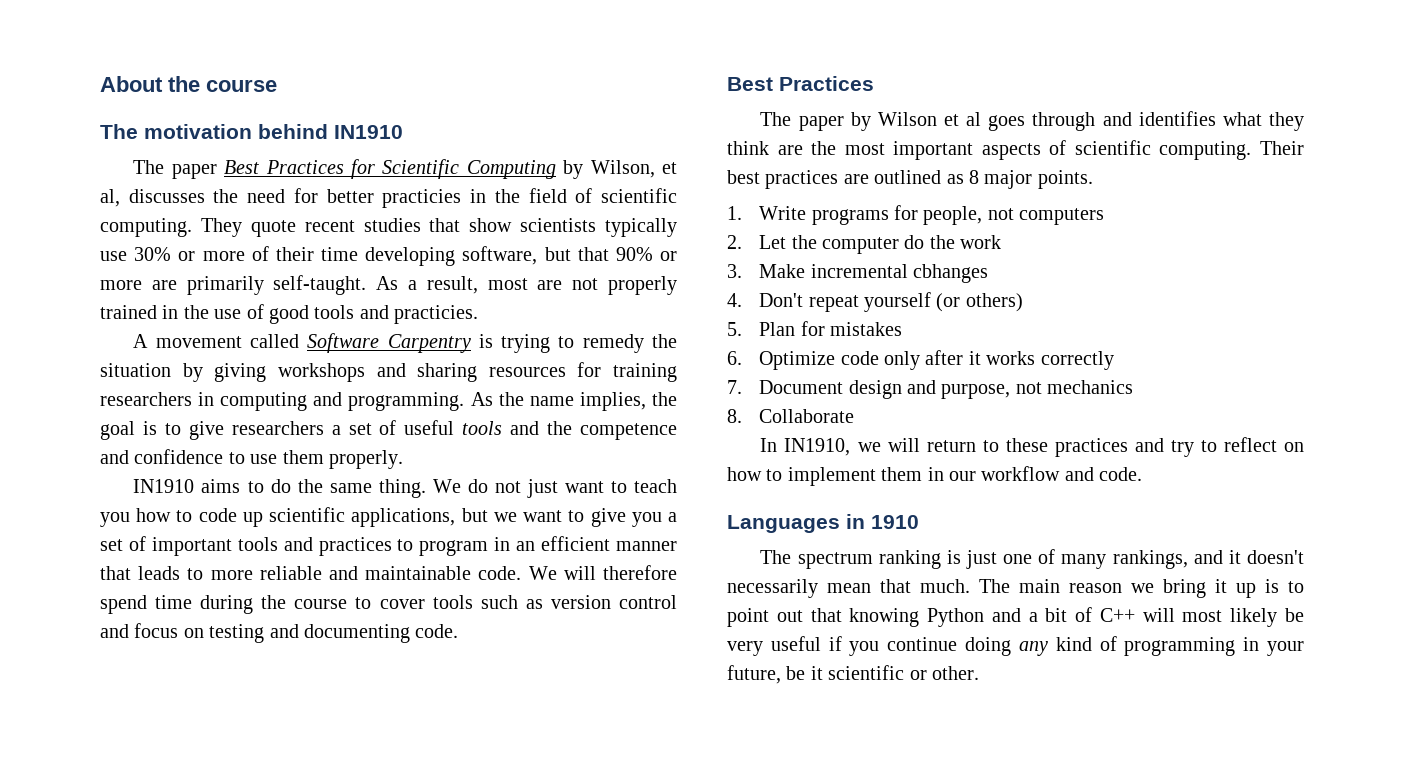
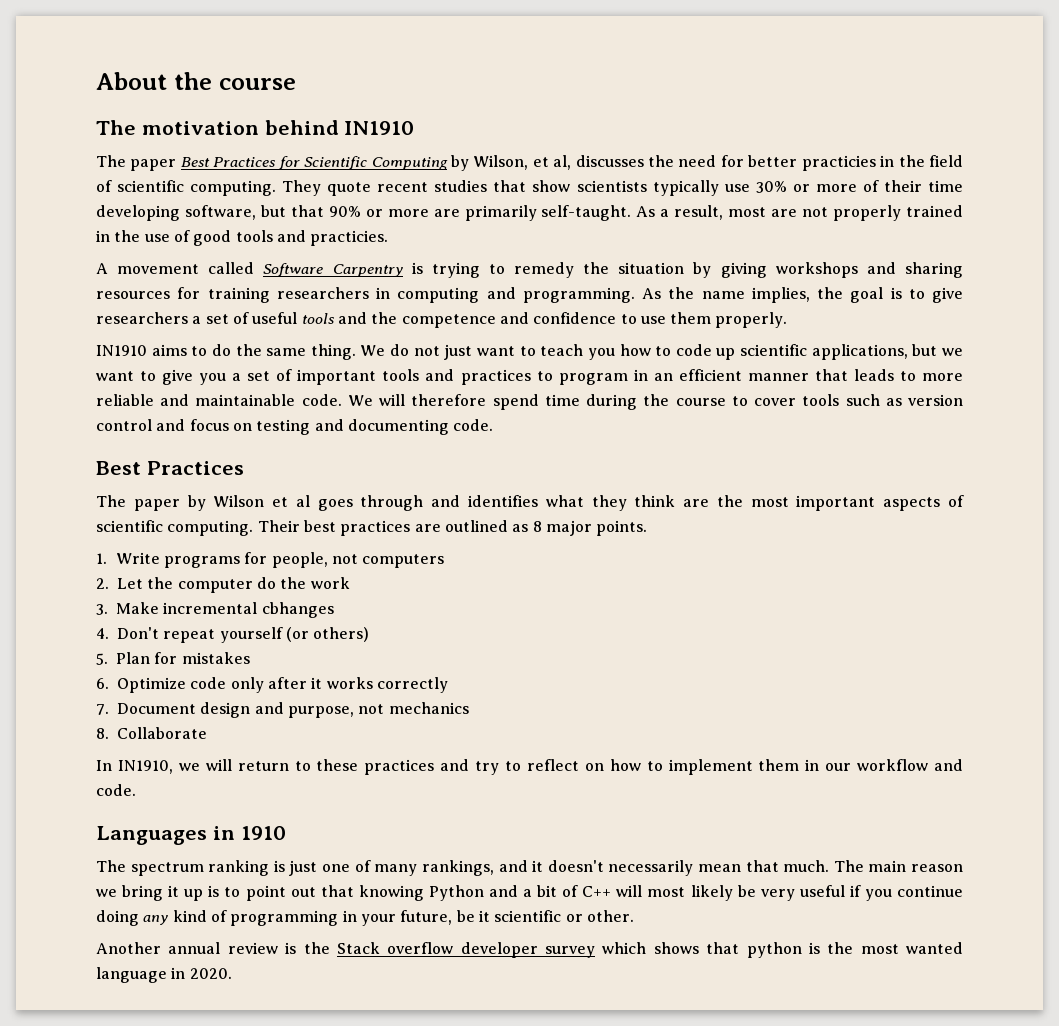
+ Another annual review is the Stack overflow developer survey which shows that python is the most wanted language in 2020.

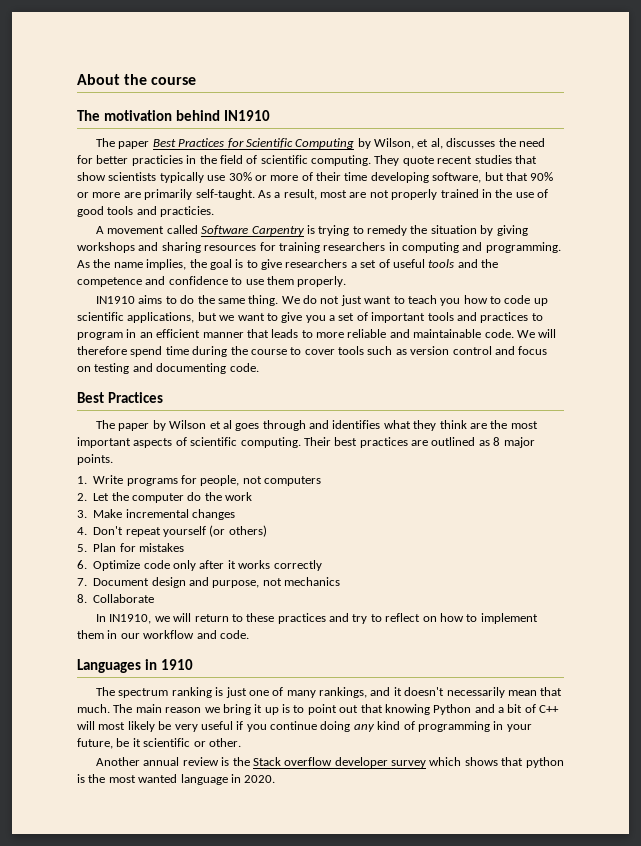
- 3. Make incremental cbhanges
+ 3. Make incremental changes

